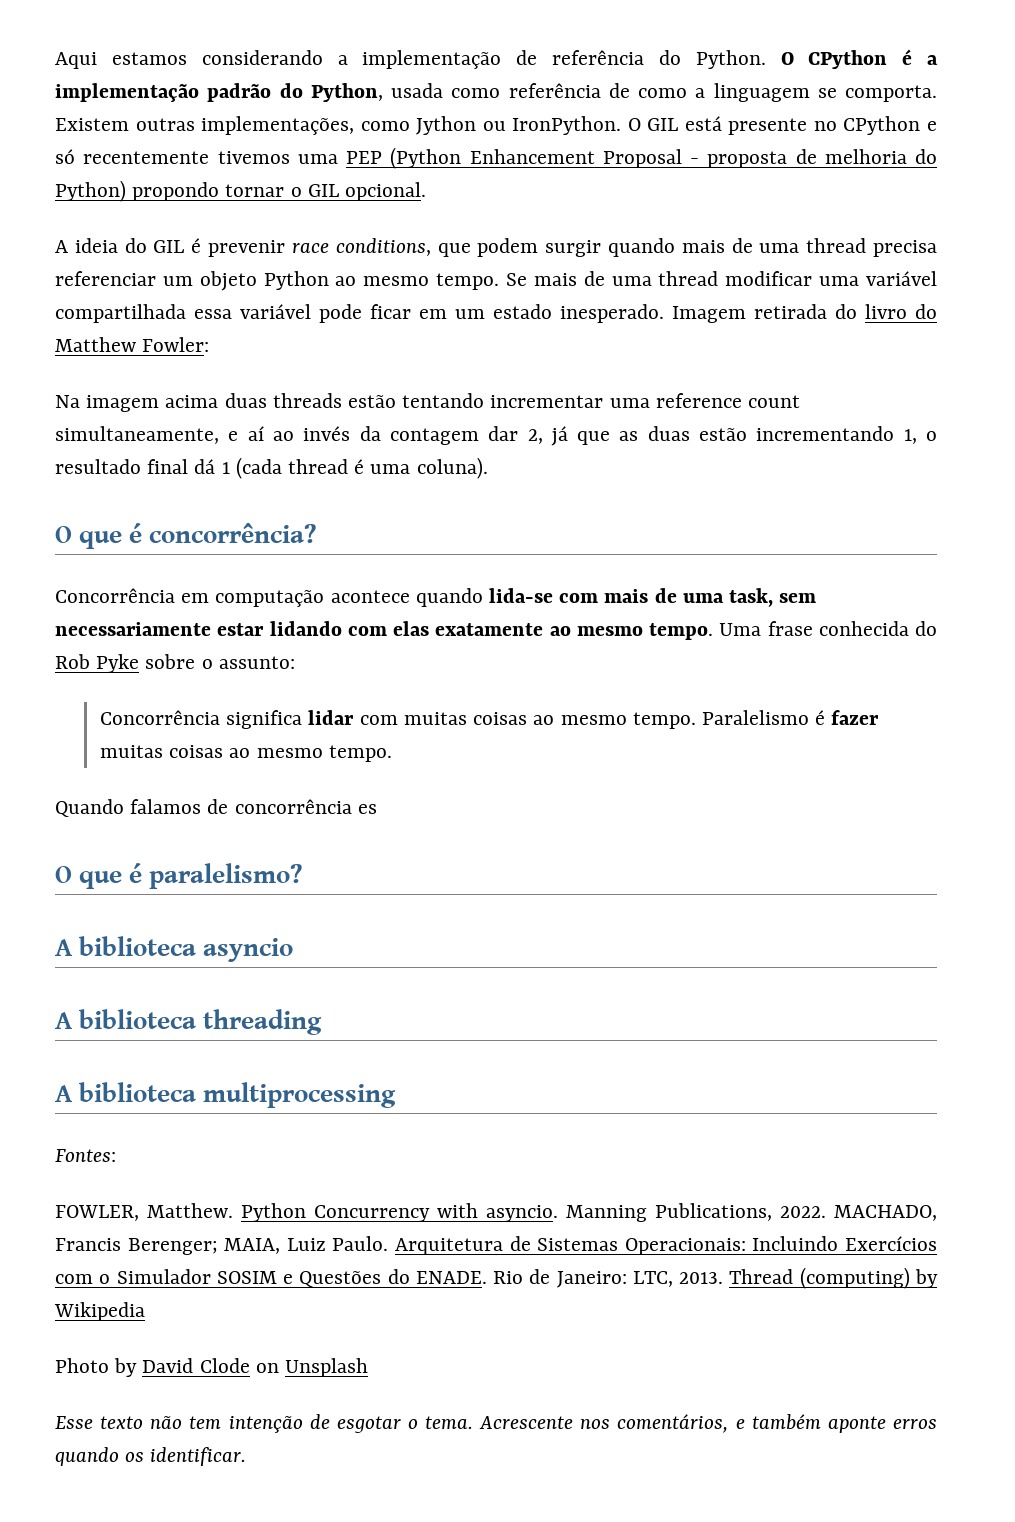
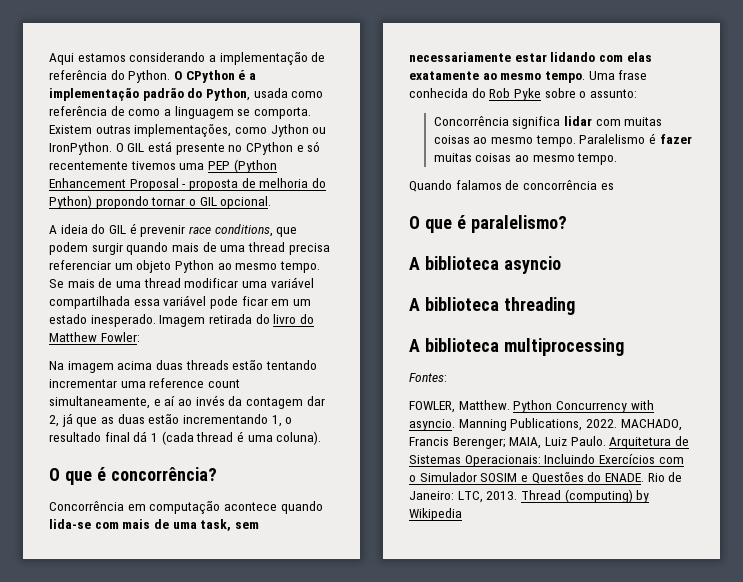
- Photo by David Clode on Unsplash
- Esse texto não tem intenção de esgotar o tema. Acrescente nos comentários, e também aponte erros quando os identificar.

